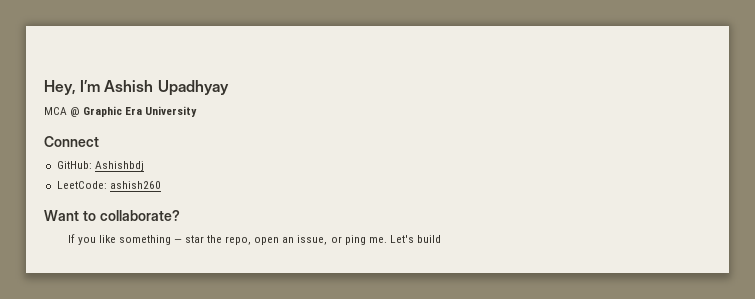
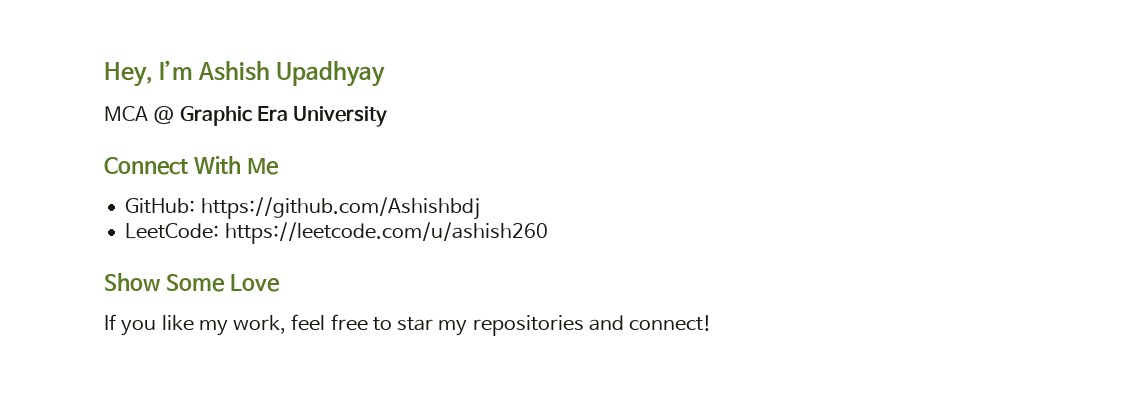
- Connect
+ Connect With Me
- GitHub: Ashishbdj
+ GitHub: https://github.com/Ashishbdj
- LeetCode: ashish260
- Want to collaborate?
+ LeetCode: https://leetcode.com/u/ashish260
+ Show Some Love
- If you like something — star the repo, open an issue, or ping me. Let's build
+ If you like my work, feel free to star my repositories and connect!

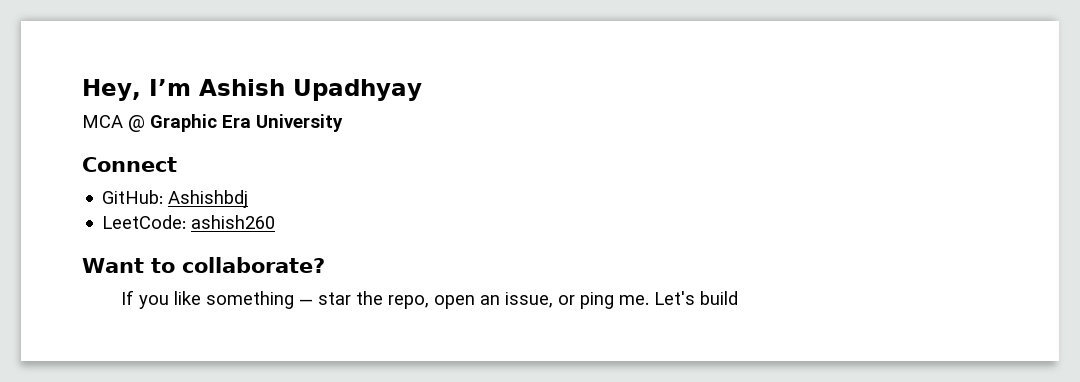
- Connect With Me
+ Connect
- GitHub: https://github.com/Ashishbdj
+ GitHub: Ashishbdj
- LeetCode: https://leetcode.com/u/ashish260
- Show Some Love
+ LeetCode: ashish260
+ Want to collaborate?
- If you like my work, feel free to star my repositories and connect!
+ If you like something — star the repo, open an issue, or ping me. Let's build

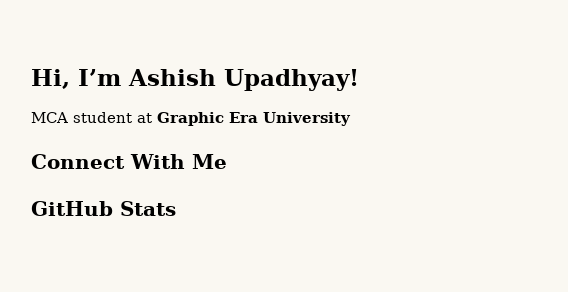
- Hey, I’m Ashish Upadhyay
+ Hi, I’m Ashish Upadhyay!
- MCA @ Graphic Era University
+ MCA student at Graphic Era University
- Connect
- GitHub: Ashishbdj
- LeetCode: ashish260
- Want to collaborate?
- If you like something — star the repo, open an issue, or ping me. Let's build
+ Connect With Me
+ GitHub Stats

